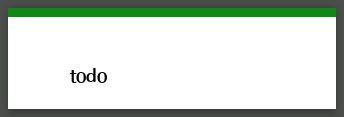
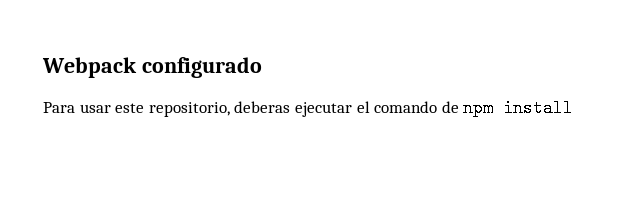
- todo
+ Webpack configurado
+ Para usar este repositorio, deberas ejecutar el comando de npm install

